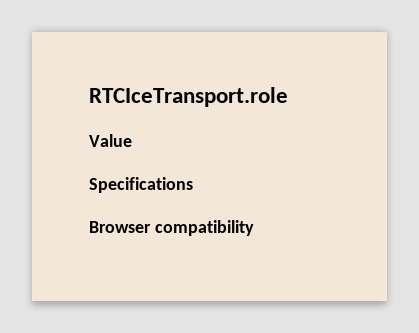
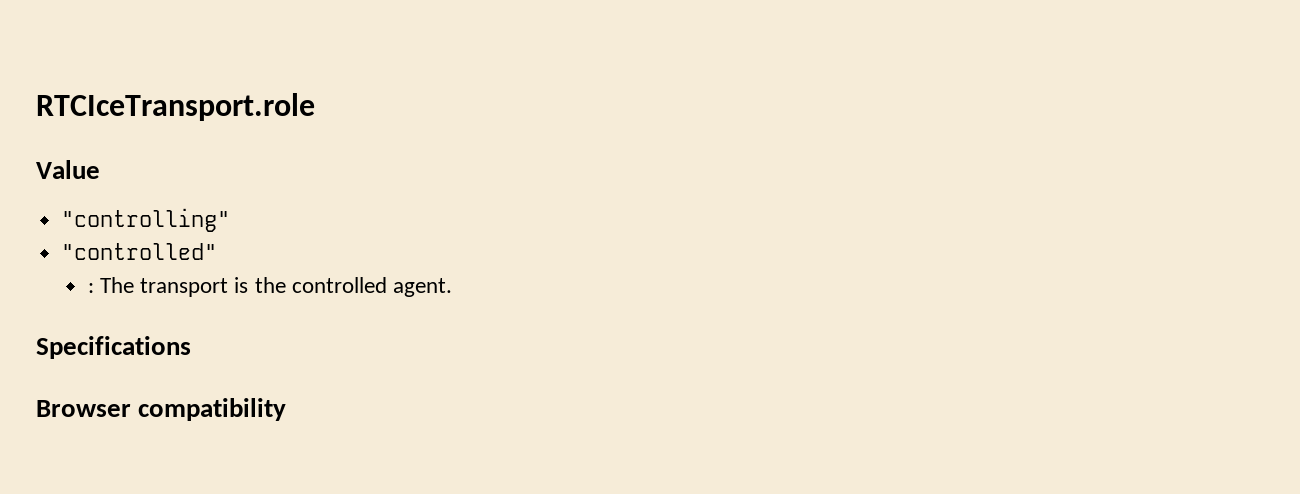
+ "controlling"
+ "controlled"
+ : The transport is the controlled agent.

